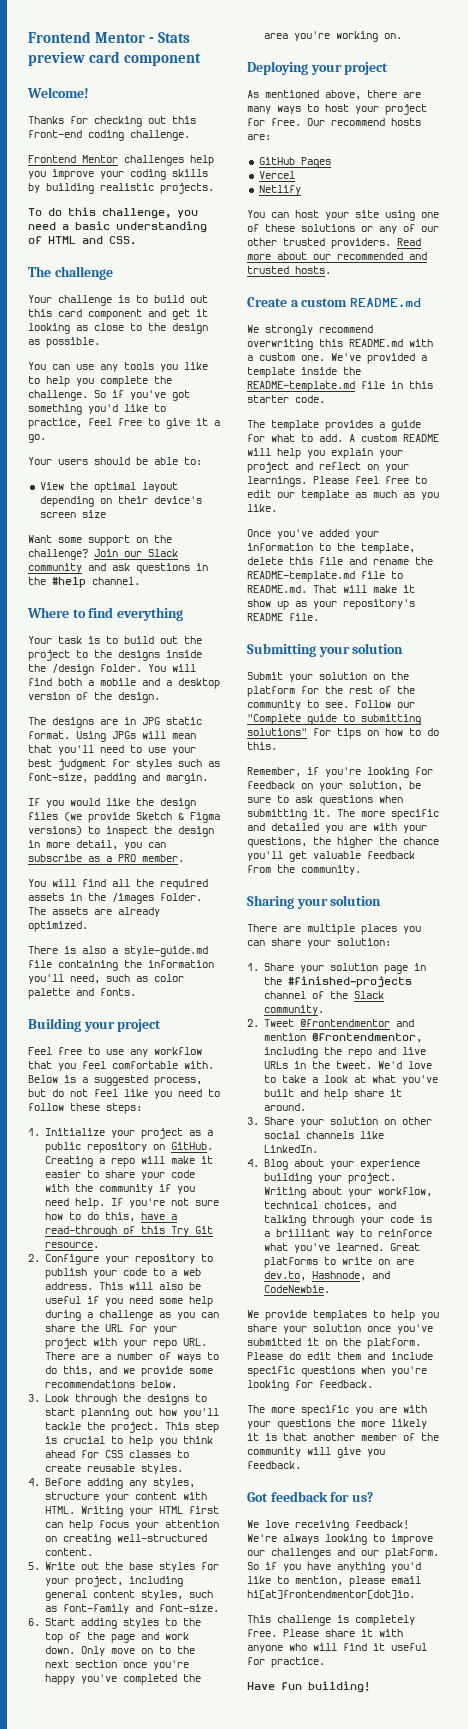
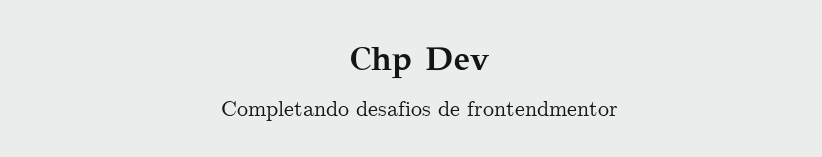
- Frontend Mentor - Stats preview card component
- Welcome!
- Thanks for checking out this front-end coding challenge.
- Frontend Mentor challenges help you improve your coding skills by building realistic projects.
- To do this challenge, you need a basic understanding of HTML and CSS.
- The challenge
- Your challenge is to build out this card component and get it looking as close to the design as possible.
- You can use any tools you like to help you complete the challenge. So if you've got something you'd like to practice, feel free to give it a go.
- Your users should be able to:
- View the optimal layout depending on their device's screen size
- Want some support on the challenge? Join our Slack community and ask questions in the #help channel.
- Where to find everything
- Your task is to build out the project to the designs inside the /design folder. You will find both a mobile and a desktop version of the design.
- The designs are in JPG static format. Using JPGs will mean that you'll need to use your best judgment for styles such as font-size, padding and margin.
- If you would like the design files (we provide Sketch & Figma versions) to inspect the design in more detail, you can subscribe as a PRO member.
- You will find all the required assets in the /images folder. The assets are already optimized.
- There is also a style-guide.md file containing the information you'll need, such as color palette and fonts.
- Building your project
- Feel free to use any workflow that you feel comfortable with. Below is a suggested process, but do not feel like you need to follow these steps:
- 1. Initialize your project as a public repository on GitHub. Creating a repo will make it easier to share your code with the community if you need help. If you're not sure how to do this, have a read-through of this Try Git resource.
- 2. Configure your repository to publish your code to a web address. This will also be useful if you need some help during a challenge as you can share the URL for your project with your repo URL. There are a number of ways to do this, and we provide some recommendations below.
- 3. Look through the designs to start planning out how you'll tackle the project. This step is crucial to help you think ahead for CSS classes to create reusable styles.
- 4. Before adding any styles, structure your content with HTML. Writing your HTML first can help focus your attention on creating well-structured content.
- 5. Write out the base styles for your project, including general content styles, such as font-family and font-size.
- 6. Start adding styles to the top of the page and work down. Only move on to the next section once you're happy you've completed the area you're working on.
- Deploying your project
- As mentioned above, there are many ways to host your project for free. Our recommend hosts are:
- GitHub Pages
- Vercel
- Netlify
- You can host your site using one of these solutions or any of our other trusted providers. Read more about our recommended and trusted hosts.
- Create a custom README.md
- We strongly recommend overwriting this README.md with a custom one. We've provided a template inside the README-template.md file in this starter code.
- The template provides a guide for what to add. A custom README will help you explain your project and reflect on your learnings. Please feel free to edit our template as much as you like.
- Once you've added your information to the template, delete this file and rename the README-template.md file to README.md. That will make it show up as your repository's README file.
- Submitting your solution
- Submit your solution on the platform for the rest of the community to see. Follow our "Complete guide to submitting solutions" for tips on how to do this.
- Remember, if you're looking for feedback on your solution, be sure to ask questions when submitting it. The more specific and detailed you are with your questions, the higher the chance you'll get valuable feedback from the community.
- Sharing your solution
- There are multiple places you can share your solution:
- 1. Share your solution page in the #finished-projects channel of the Slack community.
- 2. Tweet @frontendmentor and mention @frontendmentor, including the repo and live URLs in the tweet. We'd love to take a look at what you've built and help share it around.
- 3. Share your solution on other social channels like LinkedIn.
- 4. Blog about your experience building your project. Writing about your workflow, technical choices, and talking through your code is a brilliant way to reinforce what you've learned. Great platforms to write on are dev.to, Hashnode, and CodeNewbie.
- We provide templates to help you share your solution once you've submitted it on the platform. Please do edit them and include specific questions when you're looking for feedback.
- The more specific you are with your questions the more likely it is that another member of the community will give you feedback.
- Got feedback for us?
- We love receiving feedback! We're always looking to improve our challenges and our platform. So if you have anything you'd like to mention, please email hi[at]frontendmentor[dot]io.
- This challenge is completely free. Please share it with anyone who will find it useful for practice.
- Have fun building!
+ Chp Dev
+ Completando desafios de frontendmentor

